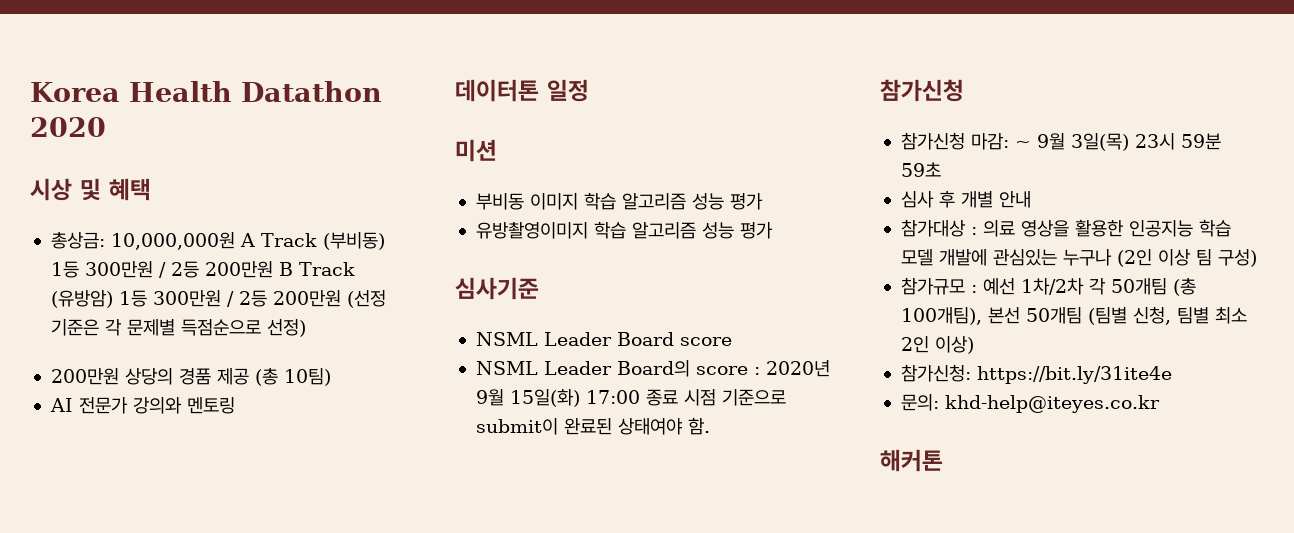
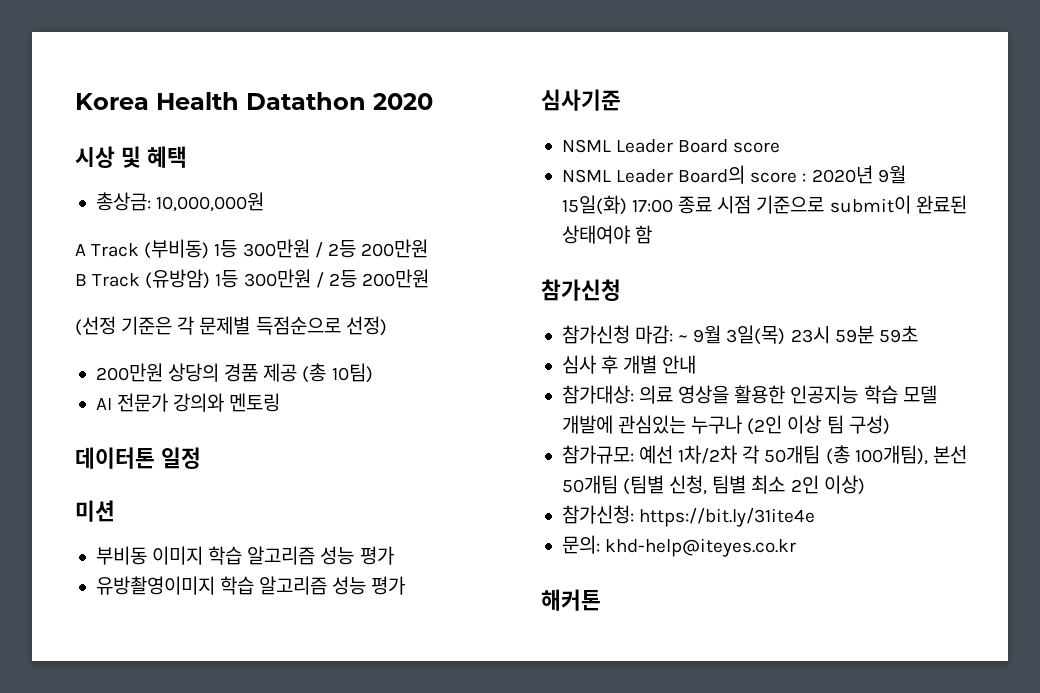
- 총상금: 10,000,000원 A Track (부비동) 1등 300만원 / 2등 200만원 B Track (유방암) 1등 300만원 / 2등 200만원 (선정 기준은 각 문제별 득점순으로 선정)
+ 총상금: 10,000,000원
+ A Track (부비동) 1등 300만원 / 2등 200만원
+ B Track (유방암) 1등 300만원 / 2등 200만원
+ (선정 기준은 각 문제별 득점순으로 선정)
- NSML Leader Board의 score : 2020년 9월 15일(화) 17:00 종료 시점 기준으로 submit이 완료된 상태여야 함.
+ NSML Leader Board의 score : 2020년 9월 15일(화) 17:00 종료 시점 기준으로 submit이 완료된 상태여야 함
- 참가대상 : 의료 영상을 활용한 인공지능 학습 모델 개발에 관심있는 누구나 (2인 이상 팀 구성)
+ 참가대상: 의료 영상을 활용한 인공지능 학습 모델 개발에 관심있는 누구나 (2인 이상 팀 구성)
- 참가규모 : 예선 1차/2차 각 50개팀 (총 100개팀), 본선 50개팀 (팀별 신청, 팀별 최소 2인 이상)
+ 참가규모: 예선 1차/2차 각 50개팀 (총 100개팀), 본선 50개팀 (팀별 신청, 팀별 최소 2인 이상)

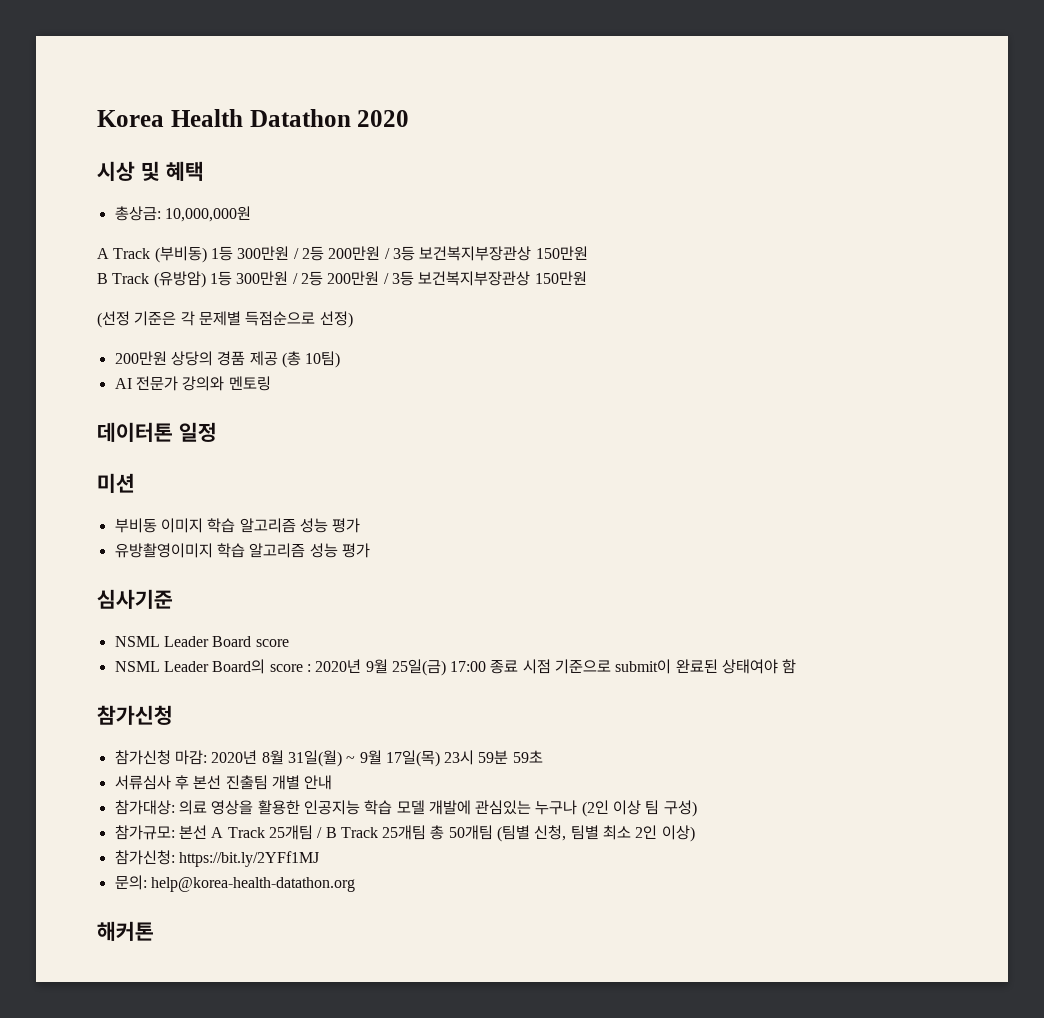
- A Track (부비동) 1등 300만원 / 2등 200만원
+ A Track (부비동) 1등 300만원 / 2등 200만원 / 3등 보건복지부장관상 150만원
- B Track (유방암) 1등 300만원 / 2등 200만원
+ B Track (유방암) 1등 300만원 / 2등 200만원 / 3등 보건복지부장관상 150만원
- NSML Leader Board의 score : 2020년 9월 15일(화) 17:00 종료 시점 기준으로 submit이 완료된 상태여야 함
+ NSML Leader Board의 score : 2020년 9월 25일(금) 17:00 종료 시점 기준으로 submit이 완료된 상태여야 함
- 참가신청 마감: ~ 9월 3일(목) 23시 59분 59초
+ 참가신청 마감: 2020년 8월 31일(월) ~ 9월 17일(목) 23시 59분 59초
- 심사 후 개별 안내
+ 서류심사 후 본선 진출팀 개별 안내
- 참가규모: 예선 1차/2차 각 50개팀 (총 100개팀), 본선 50개팀 (팀별 신청, 팀별 최소 2인 이상)
+ 참가규모: 본선 A Track 25개팀 / B Track 25개팀 총 50개팀 (팀별 신청, 팀별 최소 2인 이상)
- 참가신청: https://bit.ly/31ite4e
+ 참가신청: https://bit.ly/2YFf1MJ
- 문의: khd-help@iteyes.co.kr
+ 문의: help@korea-health-datathon.org

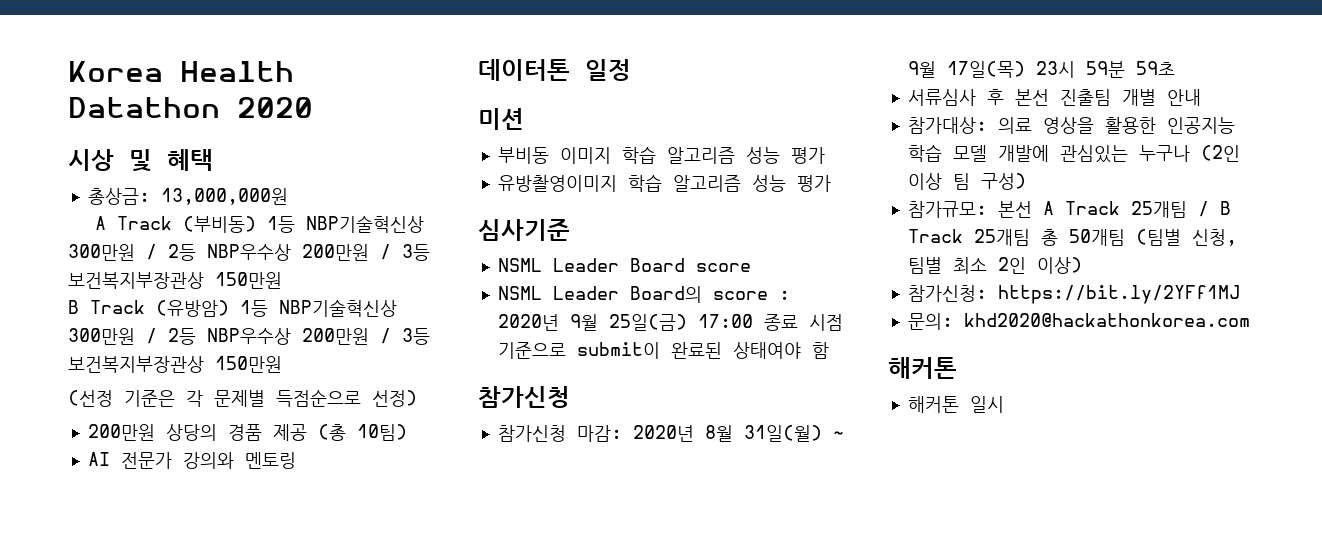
- 총상금: 10,000,000원
+ 총상금: 13,000,000원
- A Track (부비동) 1등 300만원 / 2등 200만원 / 3등 보건복지부장관상 150만원
+ A Track (부비동) 1등 NBP기술혁신상 300만원 / 2등 NBP우수상 200만원 / 3등 보건복지부장관상 150만원
- B Track (유방암) 1등 300만원 / 2등 200만원 / 3등 보건복지부장관상 150만원
+ B Track (유방암) 1등 NBP기술혁신상 300만원 / 2등 NBP우수상 200만원 / 3등 보건복지부장관상 150만원
- 문의: help@korea-health-datathon.org
+ 문의: khd2020@hackathonkorea.com
  해커톤
+ 해커톤 일시

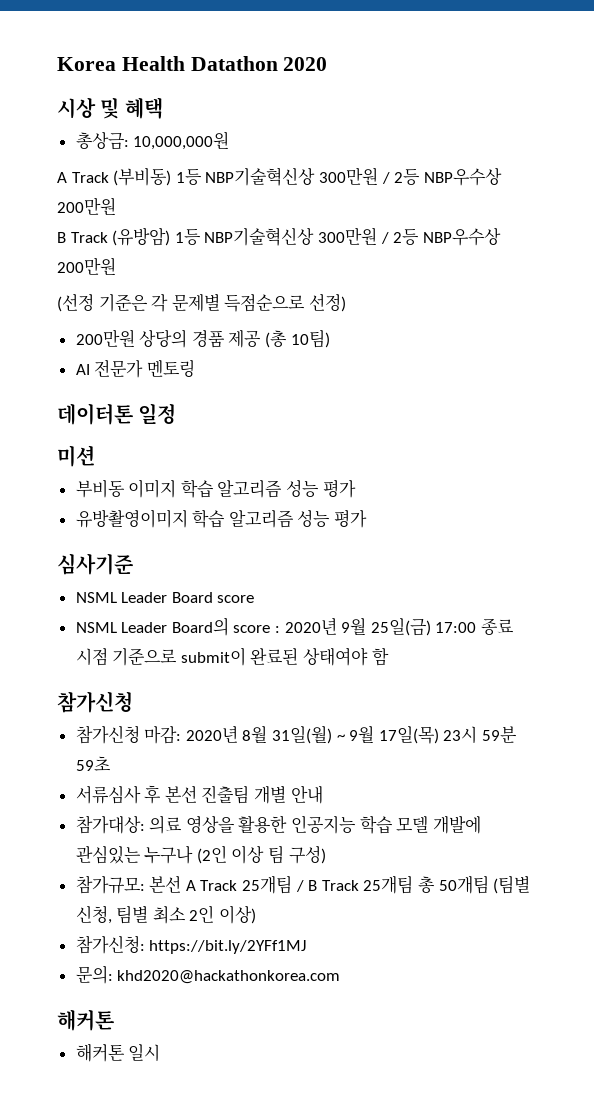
- 총상금: 13,000,000원
+ 총상금: 10,000,000원
- A Track (부비동) 1등 NBP기술혁신상 300만원 / 2등 NBP우수상 200만원 / 3등 보건복지부장관상 150만원
+ A Track (부비동) 1등 NBP기술혁신상 300만원 / 2등 NBP우수상 200만원
- B Track (유방암) 1등 NBP기술혁신상 300만원 / 2등 NBP우수상 200만원 / 3등 보건복지부장관상 150만원
+ B Track (유방암) 1등 NBP기술혁신상 300만원 / 2등 NBP우수상 200만원
- AI 전문가 강의와 멘토링
+ AI 전문가 멘토링

